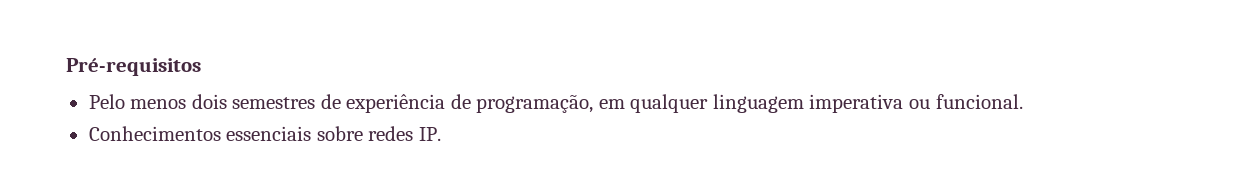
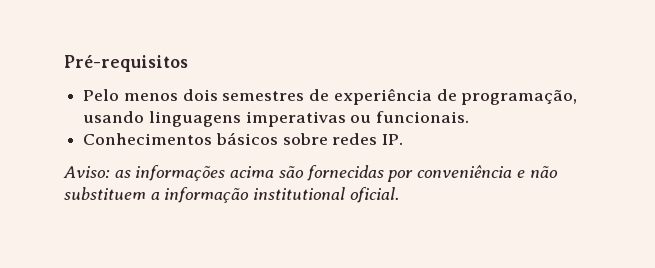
- Pelo menos dois semestres de experiência de programação, em qualquer linguagem imperativa ou funcional.
+ Pelo menos dois semestres de experiência de programação, usando linguagens imperativas ou funcionais.
- Conhecimentos essenciais sobre redes IP.
+ Conhecimentos básicos sobre redes IP.
+ Aviso: as informações acima são fornecidas por conveniência e não substituem a informação institutional oficial.

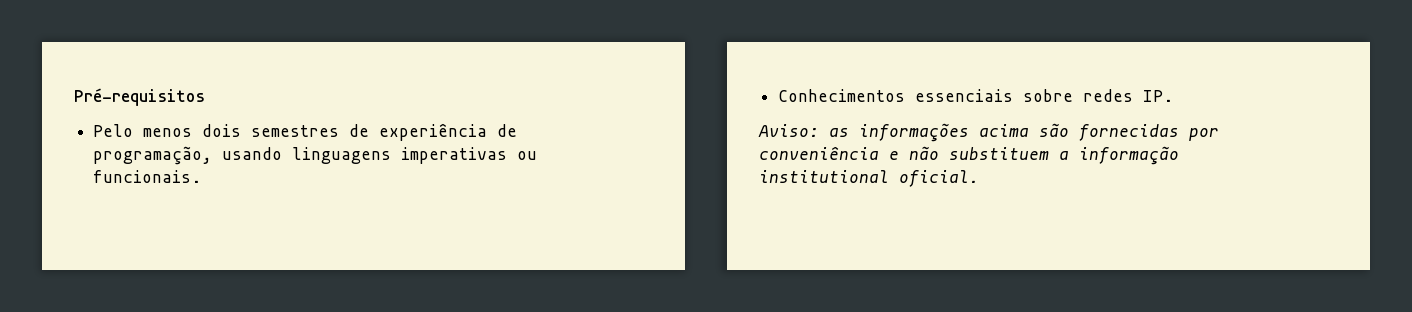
- Conhecimentos básicos sobre redes IP.
+ Conhecimentos essenciais sobre redes IP.

